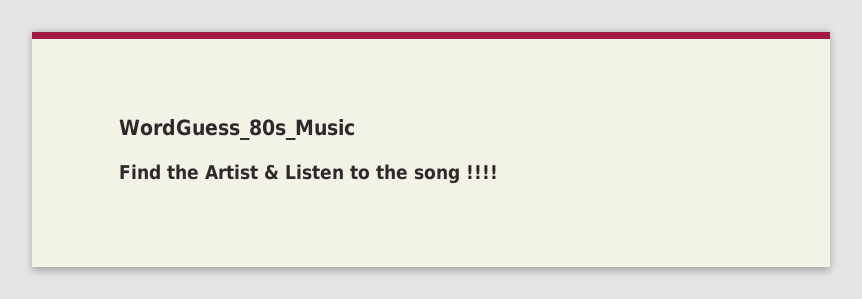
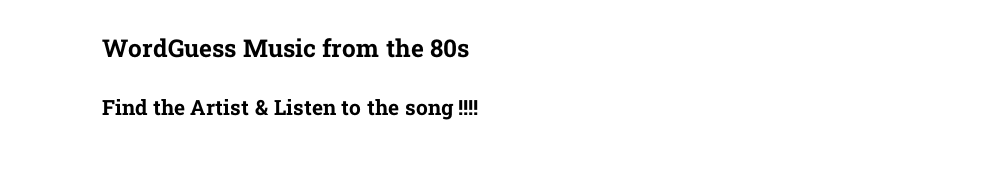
- WordGuess_80s_Music
+ WordGuess Music from the 80s

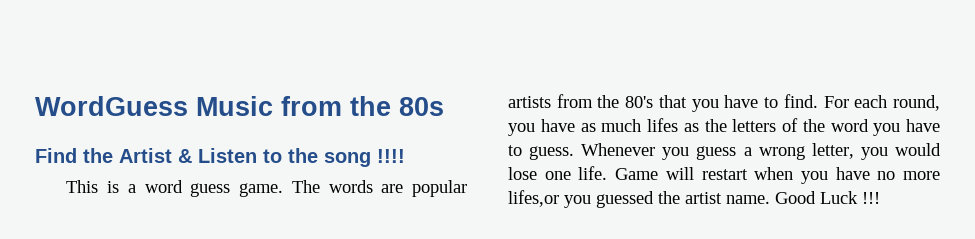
+ This is a word guess game. The words are popular artists from the 80's that you have to find. For each round, you have as much lifes as the letters of the word you have to guess. Whenever you guess a wrong letter, you would lose one life. Game will restart when you have no more lifes,or you guessed the artist name. Good Luck !!!

